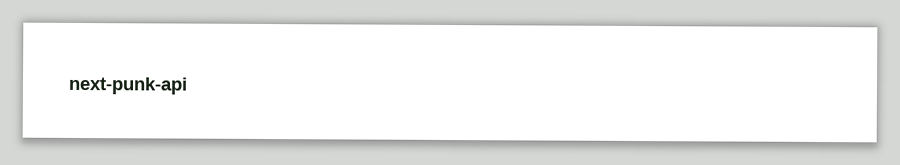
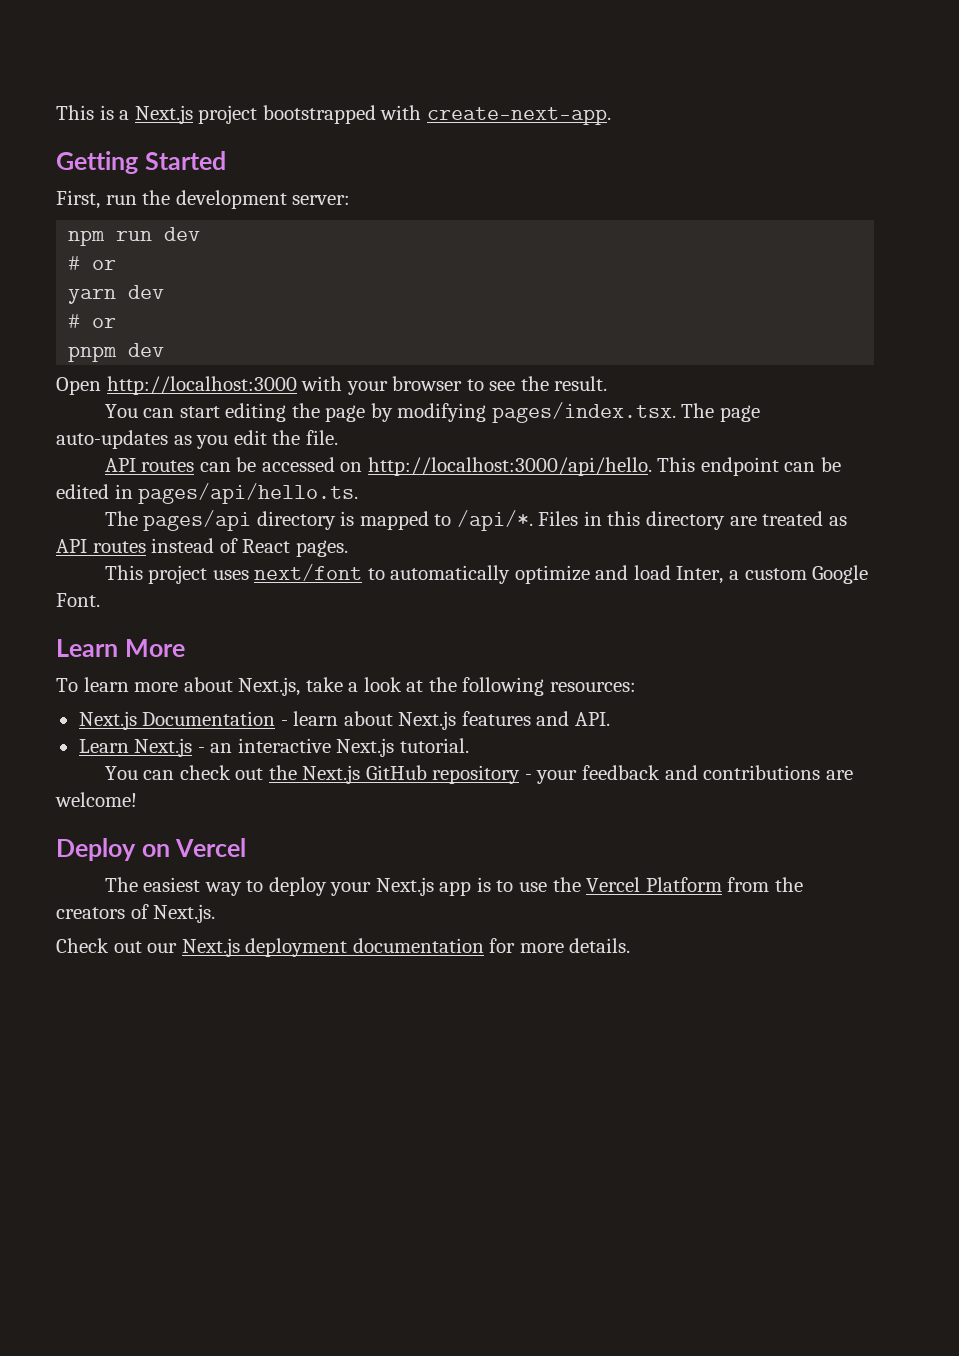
- next-punk-api
+ This is a Next.js project bootstrapped with create-next-app.
+ Getting Started
+ First, run the development server:
+ npm run dev
+ # or
+ yarn dev
+ # or
+ pnpm dev
+ Open http://localhost:3000 with your browser to see the result.
+ You can start editing the page by modifying pages/index.tsx. The page auto-updates as you edit the file.
+ API routes can be accessed on http://localhost:3000/api/hello. This endpoint can be edited in pages/api/hello.ts.
+ The pages/api directory is mapped to /api/*. Files in this directory are treated as API routes instead of React pages.
+ This project uses next/font to automatically optimize and load Inter, a custom Google Font.
+ Learn More
+ To learn more about Next.js, take a look at the following resources:
+ Next.js Documentation - learn about Next.js features and API.
+ Learn Next.js - an interactive Next.js tutorial.
+ You can check out the Next.js GitHub repository - your feedback and contributions are welcome!
+ Deploy on Vercel
+ The easiest way to deploy your Next.js app is to use the Vercel Platform from the creators of Next.js.
+ Check out our Next.js deployment documentation for more details.

